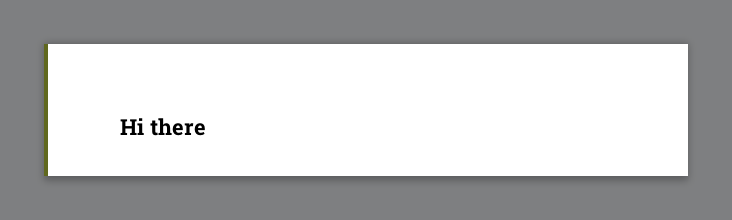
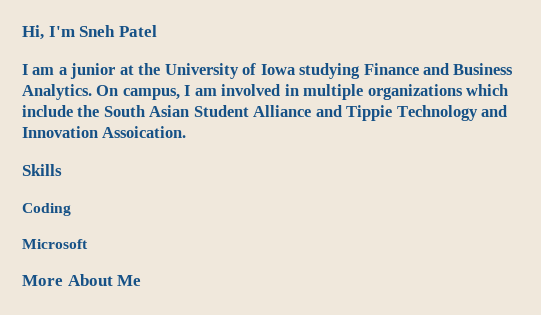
- Hi there
+ Hi, I'm Sneh Patel
+ I am a junior at the University of Iowa studying Finance and Business Analytics. On campus, I am involved in multiple organizations which include the South Asian Student Alliance and Tippie Technology and Innovation Assoication.
+ Skills
+ Coding
+ Microsoft
+ More About Me

